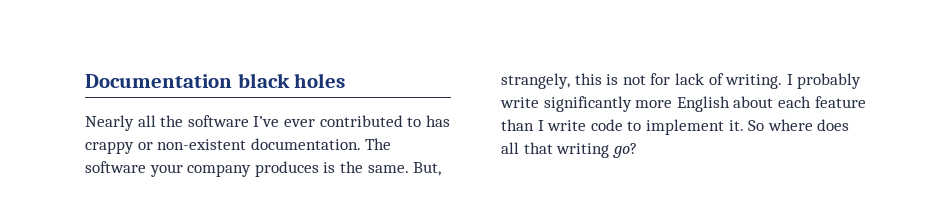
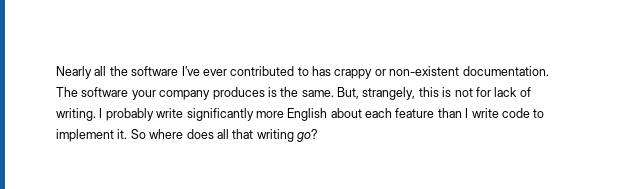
- Documentation black holes

